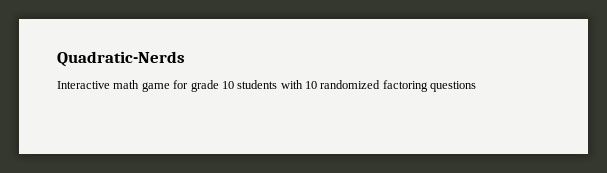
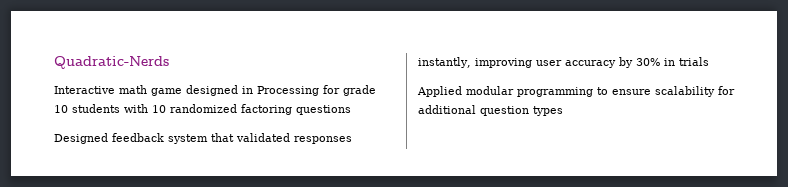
- Interactive math game for grade 10 students with 10 randomized factoring questions
+ Interactive math game designed in Processing for grade 10 students with 10 randomized factoring questions
+ Designed feedback system that validated responses instantly, improving user accuracy by 30% in trials
+ Applied modular programming to ensure scalability for additional question types

